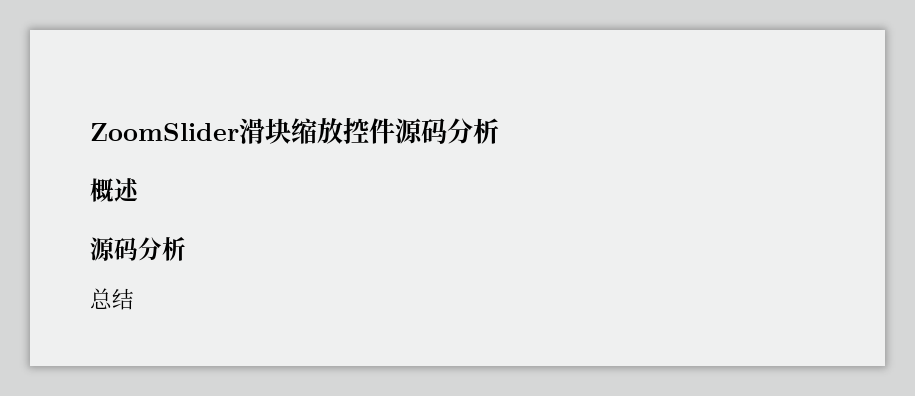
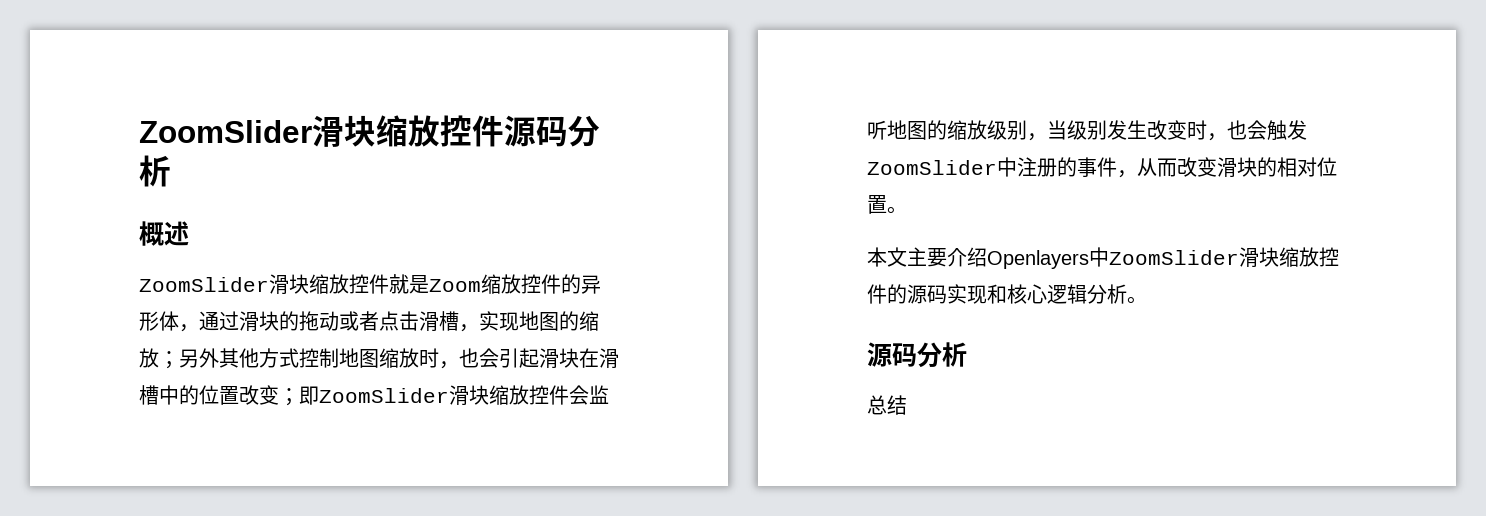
+ ZoomSlider滑块缩放控件就是Zoom缩放控件的异形体，通过滑块的拖动或者点击滑槽，实现地图的缩放；另外其他方式控制地图缩放时，也会引起滑块在滑槽中的位置改变；即ZoomSlider滑块缩放控件会监听地图的缩放级别，当级别发生改变时，也会触发ZoomSlider中注册的事件，从而改变滑块的相对位置。
+ 本文主要介绍Openlayers中ZoomSlider滑块缩放控件的源码实现和核心逻辑分析。

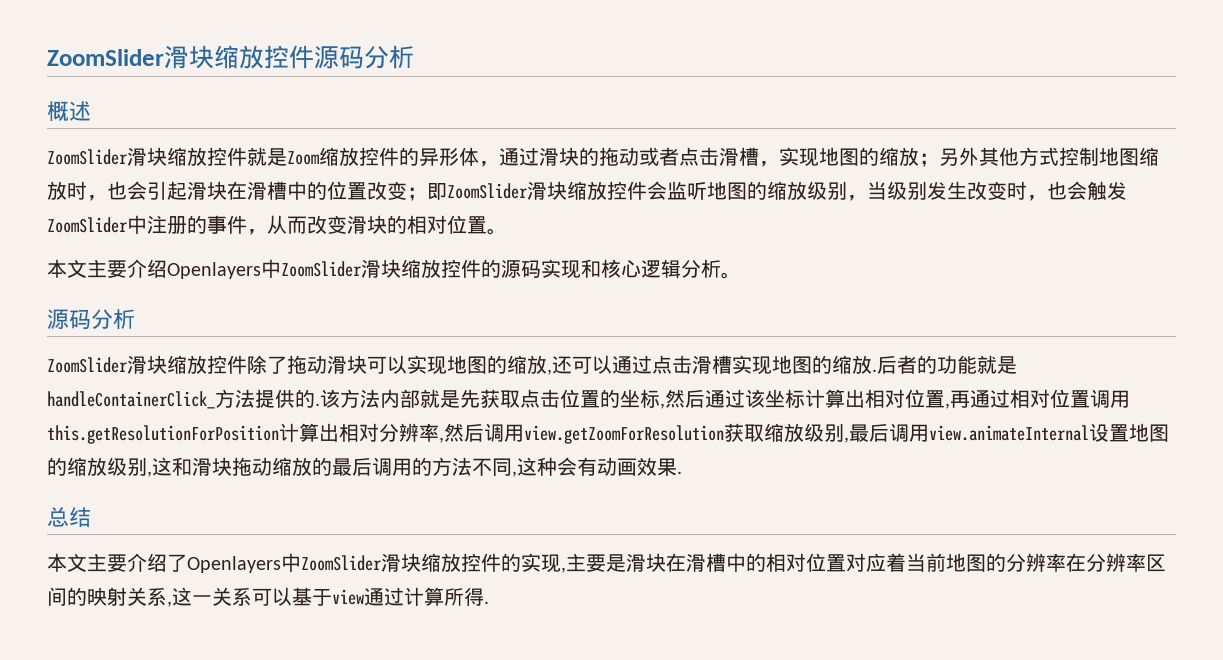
+ ZoomSlider滑块缩放控件除了拖动滑块可以实现地图的缩放,还可以通过点击滑槽实现地图的缩放.后者的功能就是handleContainerClick_方法提供的.该方法内部就是先获取点击位置的坐标,然后通过该坐标计算出相对位置,再通过相对位置调用this.getResolutionForPosition计算出相对分辨率,然后调用view.getZoomForResolution获取缩放级别,最后调用view.animateInternal设置地图的缩放级别,这和滑块拖动缩放的最后调用的方法不同,这种会有动画效果.
  总结
+ 本文主要介绍了Openlayers中ZoomSlider滑块缩放控件的实现,主要是滑块在滑槽中的相对位置对应着当前地图的分辨率在分辨率区间的映射关系,这一关系可以基于view通过计算所得.

